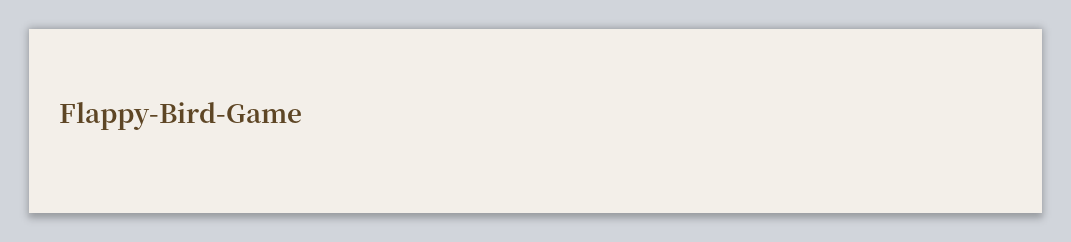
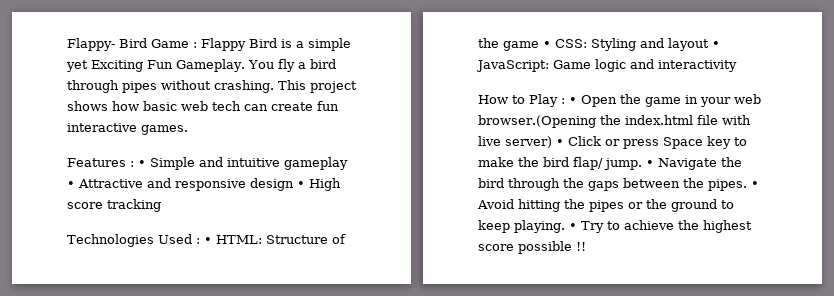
- Flappy-Bird-Game
+ Flappy- Bird Game : Flappy Bird is a simple yet Exciting Fun Gameplay. You fly a bird through pipes without crashing. This project shows how basic web tech can create fun interactive games.
+ Features : • Simple and intuitive gameplay • Attractive and responsive design • High score tracking
+ Technologies Used : • HTML: Structure of the game • CSS: Styling and layout • JavaScript: Game logic and interactivity
+ How to Play : • Open the game in your web browser.(Opening the index.html file with live server) • Click or press Space key to make the bird flap/ jump. • Navigate the bird through the gaps between the pipes. • Avoid hitting the pipes or the ground to keep playing. • Try to achieve the highest score possible !!

